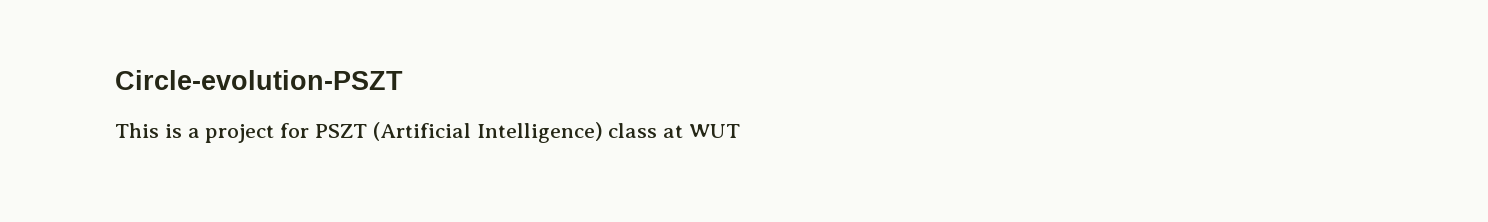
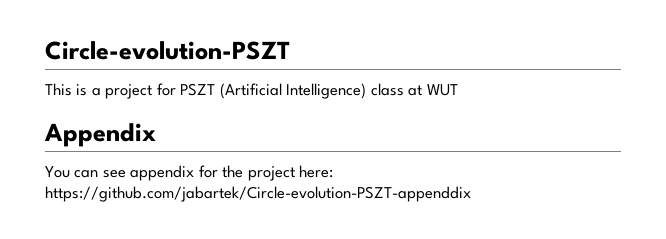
+ Appendix
+ You can see appendix for the project here: https://github.com/jabartek/Circle-evolution-PSZT-appenddix

